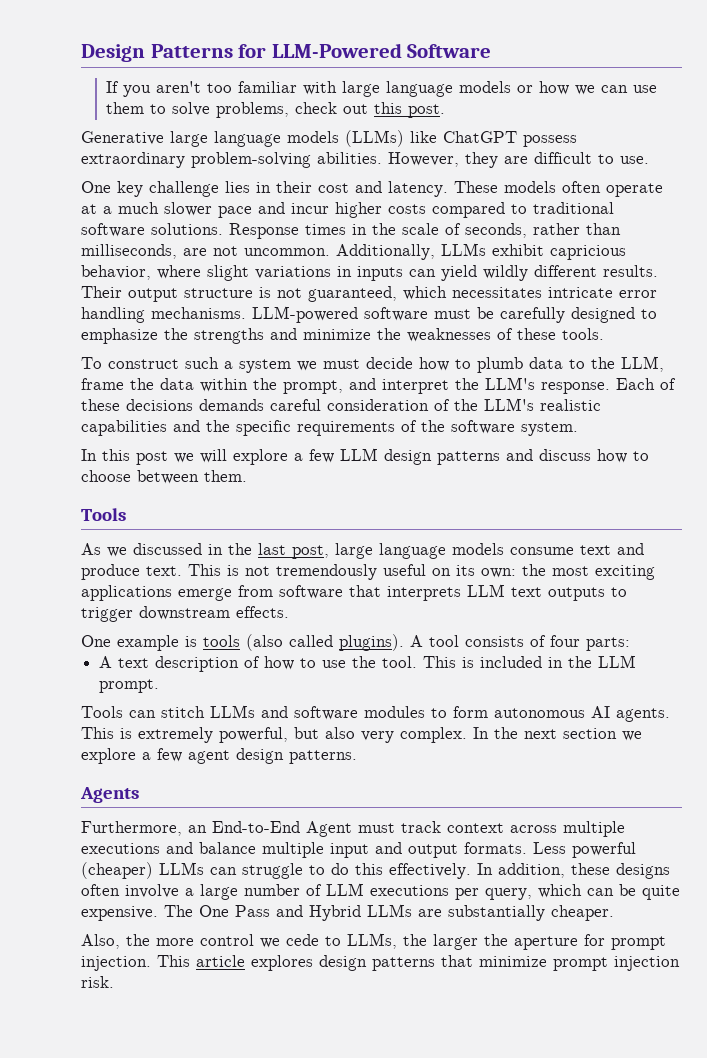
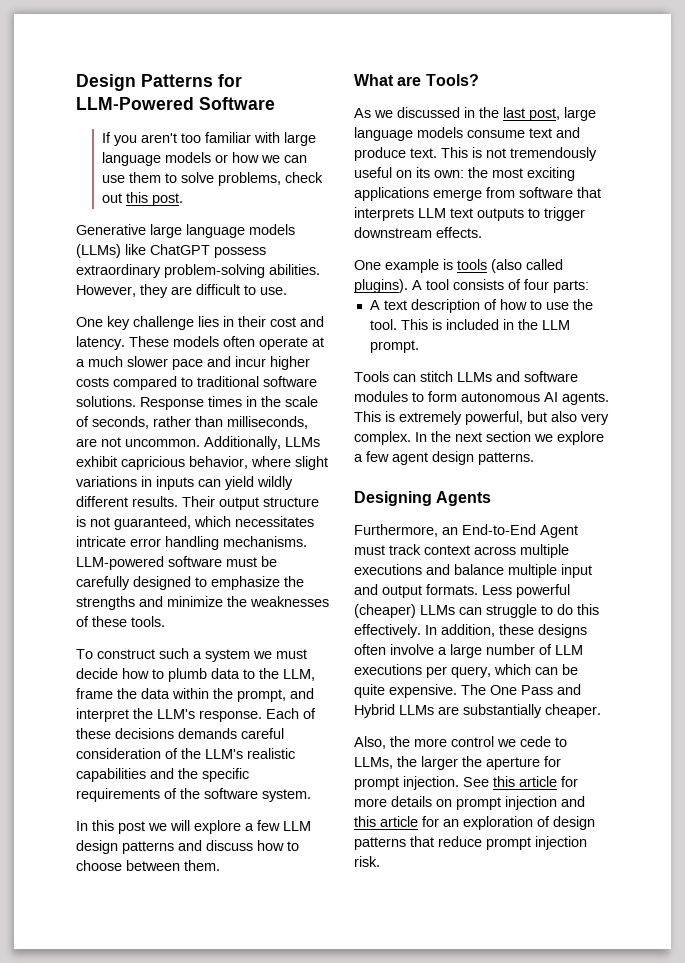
  In this post we will explore a few LLM design patterns and discuss how to choose between them.
- Tools
+ What are Tools?
- Agents
+ Designing Agents
- This article explores design patterns that minimize prompt injection risk.
+ See this article for more details on prompt injection and this article for an exploration of design patterns that reduce prompt injection risk.

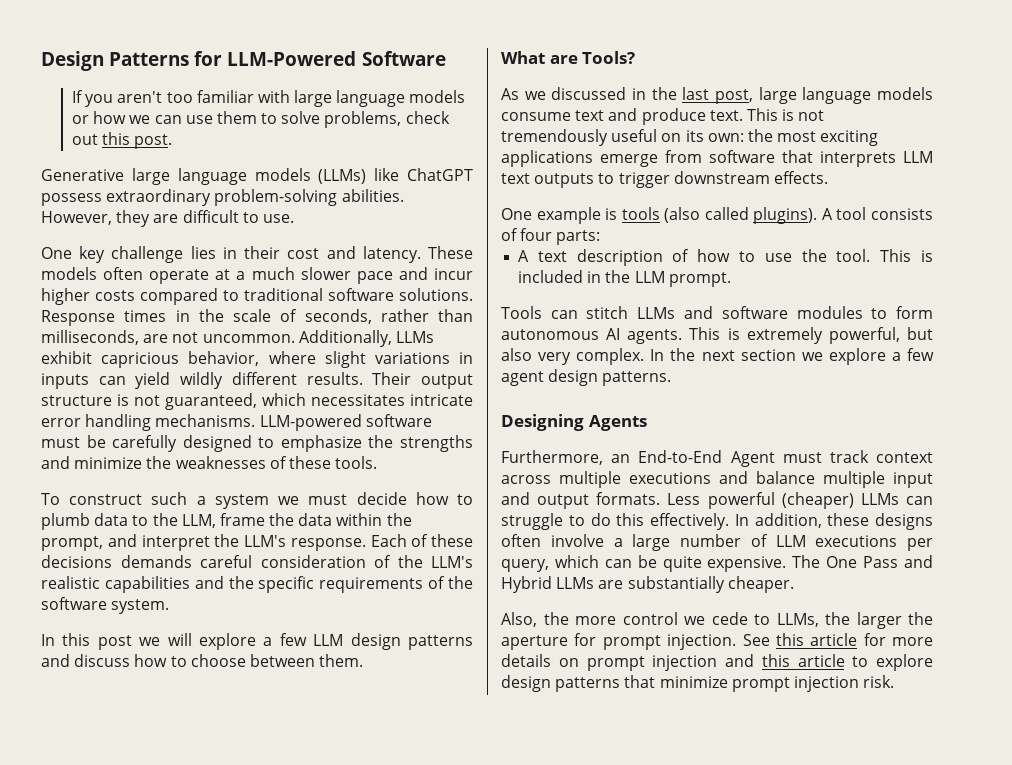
- See this article for more details on prompt injection and this article for an exploration of design patterns that reduce prompt injection risk.
+ See this article for more details on prompt injection and this article to explore design patterns that minimize prompt injection risk.

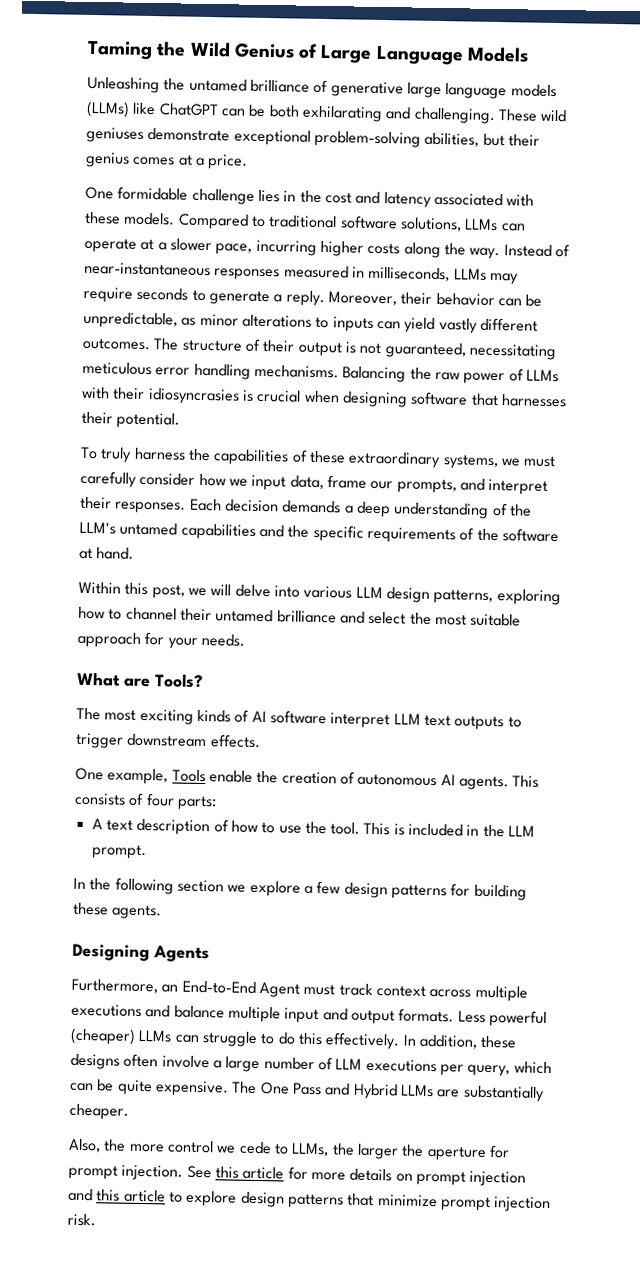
- Design Patterns for LLM-Powered Software
- If you aren't too familiar with large language models or how we can use them to solve problems, check out this post.
- Generative large language models (LLMs) like ChatGPT possess extraordinary problem-solving abilities. However, they are difficult to use.
- One key challenge lies in their cost and latency. These models often operate at a much slower pace and incur higher costs compared to traditional software solutions. Response times in the scale of seconds, rather than milliseconds, are not uncommon. Additionally, LLMs exhibit capricious behavior, where slight variations in inputs can yield wildly different results. Their output structure is not guaranteed, which necessitates intricate error handling mechanisms. LLM-powered software must be carefully designed to emphasize the strengths and minimize the weaknesses of these tools.
- To construct such a system we must decide how to plumb data to the LLM, frame the data within the prompt, and interpret the LLM's response. Each of these decisions demands careful consideration of the LLM's realistic capabilities and the specific requirements of the software system.
- In this post we will explore a few LLM design patterns and discuss how to choose between them.
+ Taming the Wild Genius of Large Language Models
+ Unleashing the untamed brilliance of generative large language models (LLMs) like ChatGPT can be both exhilarating and challenging. These wild geniuses demonstrate exceptional problem-solving abilities, but their genius comes at a price.
+ One formidable challenge lies in the cost and latency associated with these models. Compared to traditional software solutions, LLMs can operate at a slower pace, incurring higher costs along the way. Instead of near-instantaneous responses measured in milliseconds, LLMs may require seconds to generate a reply. Moreover, their behavior can be unpredictable, as minor alterations to inputs can yield vastly different outcomes. The structure of their output is not guaranteed, necessitating meticulous error handling mechanisms. Balancing the raw power of LLMs with their idiosyncrasies is crucial when designing software that harnesses their potential.
+ To truly harness the capabilities of these extraordinary systems, we must carefully consider how we input data, frame our prompts, and interpret their responses. Each decision demands a deep understanding of the LLM's untamed capabilities and the specific requirements of the software at hand.
+ Within this post, we will delve into various LLM design patterns, exploring how to channel their untamed brilliance and select the most suitable approach for your needs.
  What are Tools?
- As we discussed in the last post, large language models consume text and produce text. This is not tremendously useful on its own: the most exciting applications emerge from software that interprets LLM text outputs to trigger downstream effects.
+ The most exciting kinds of AI software interpret LLM text outputs to trigger downstream effects.
- One example is tools (also called plugins). A tool consists of four parts:
+ One example, Tools enable the creation of autonomous AI agents. This consists of four parts:
- Tools can stitch LLMs and software modules to form autonomous AI agents. This is extremely powerful, but also very complex. In the next section we explore a few agent design patterns.
+ In the following section we explore a few design patterns for building these agents.

